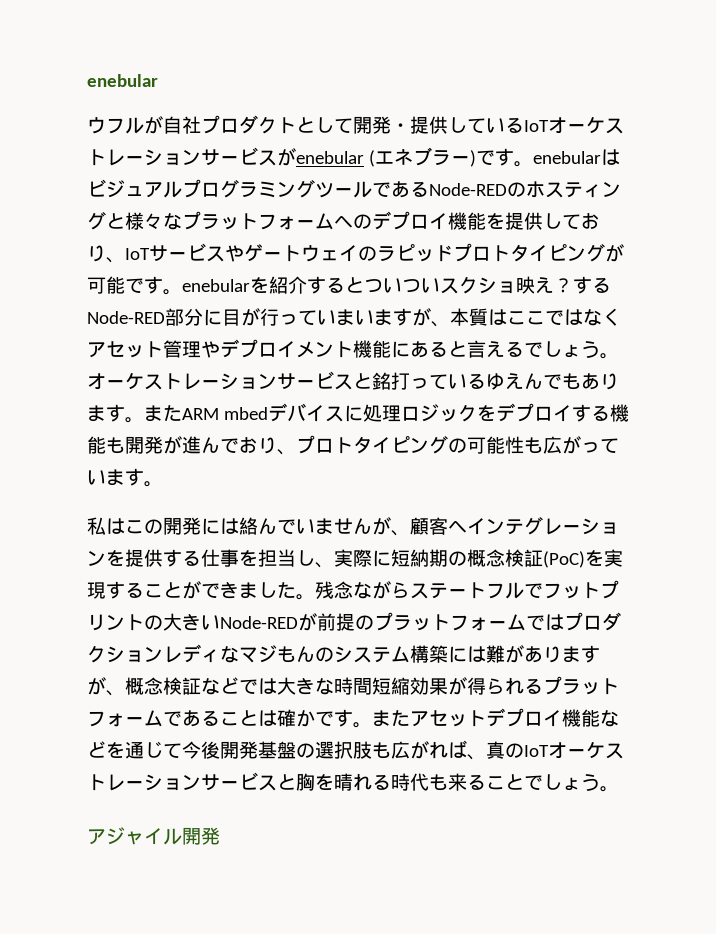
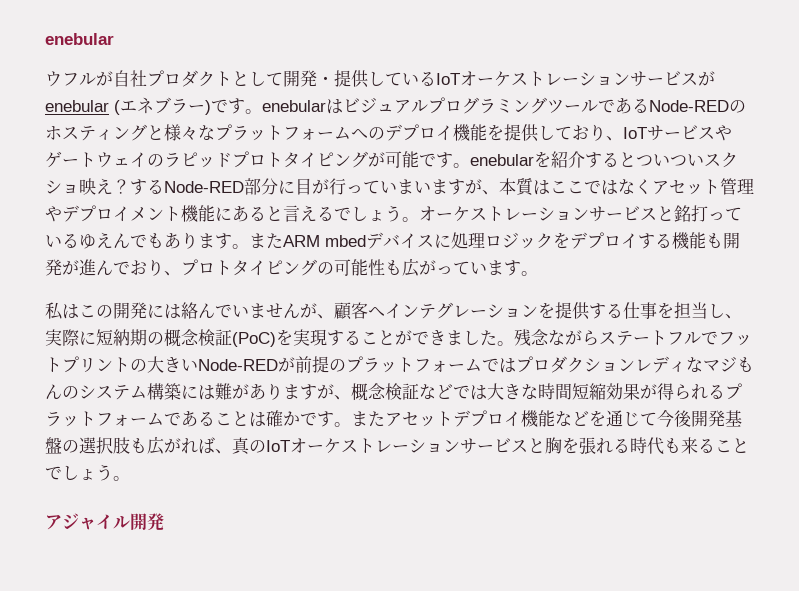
- またアセットデプロイ機能などを通じて今後開発基盤の選択肢も広がれば、真のIoTオーケストレーションサービスと胸を晴れる時代も来ることでしょう。
+ またアセットデプロイ機能などを通じて今後開発基盤の選択肢も広がれば、真のIoTオーケストレーションサービスと胸を張れる時代も来ることでしょう。

